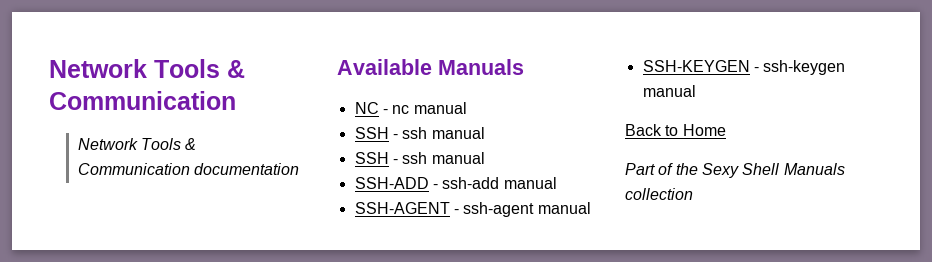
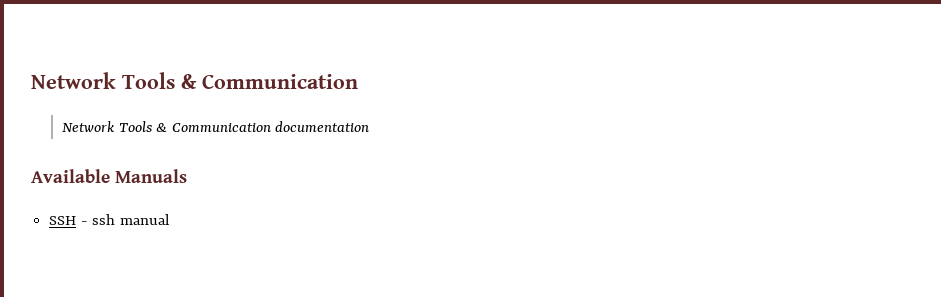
- NC - nc manual
  SSH - ssh manual
- SSH - ssh manual
- SSH-ADD - ssh-add manual
- SSH-AGENT - ssh-agent manual
- SSH-KEYGEN - ssh-keygen manual
- Back to Home
- Part of the Sexy Shell Manuals collection

